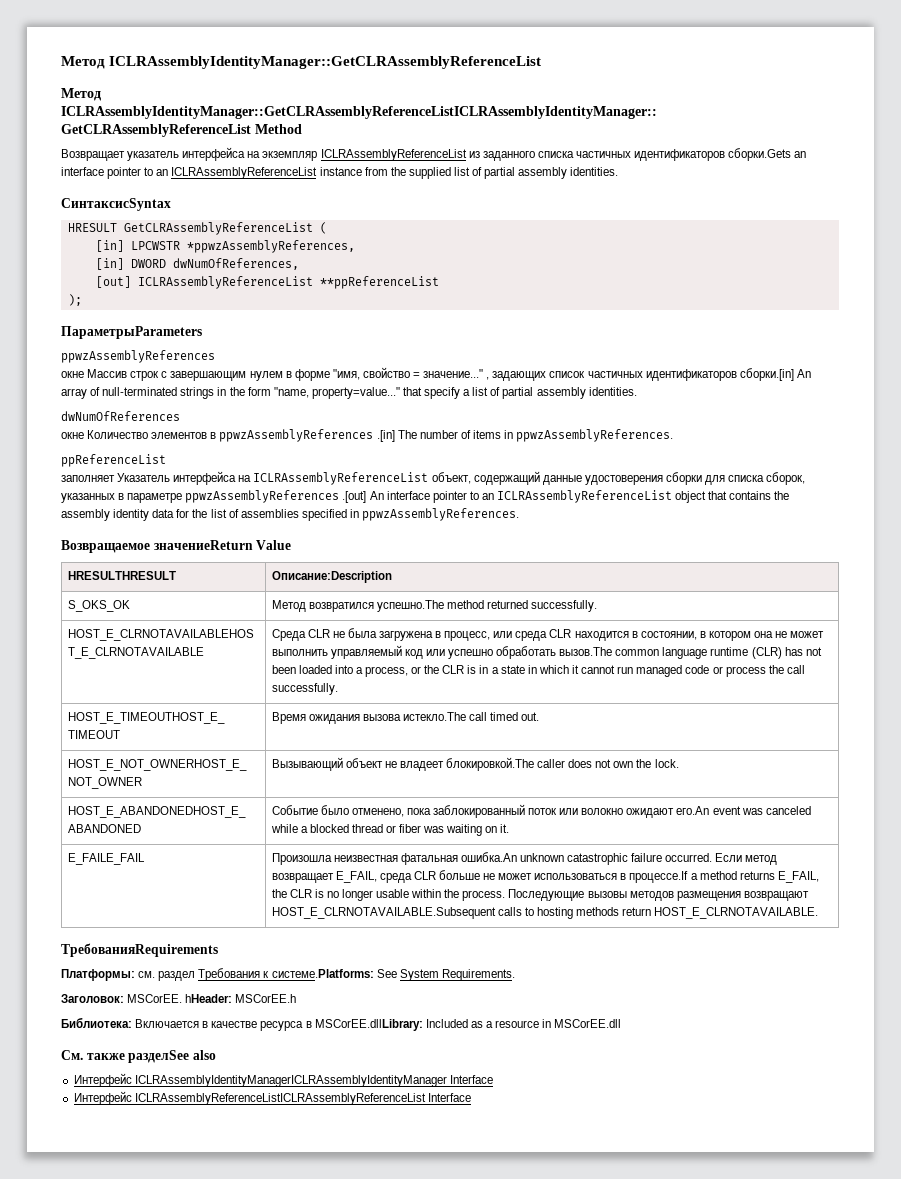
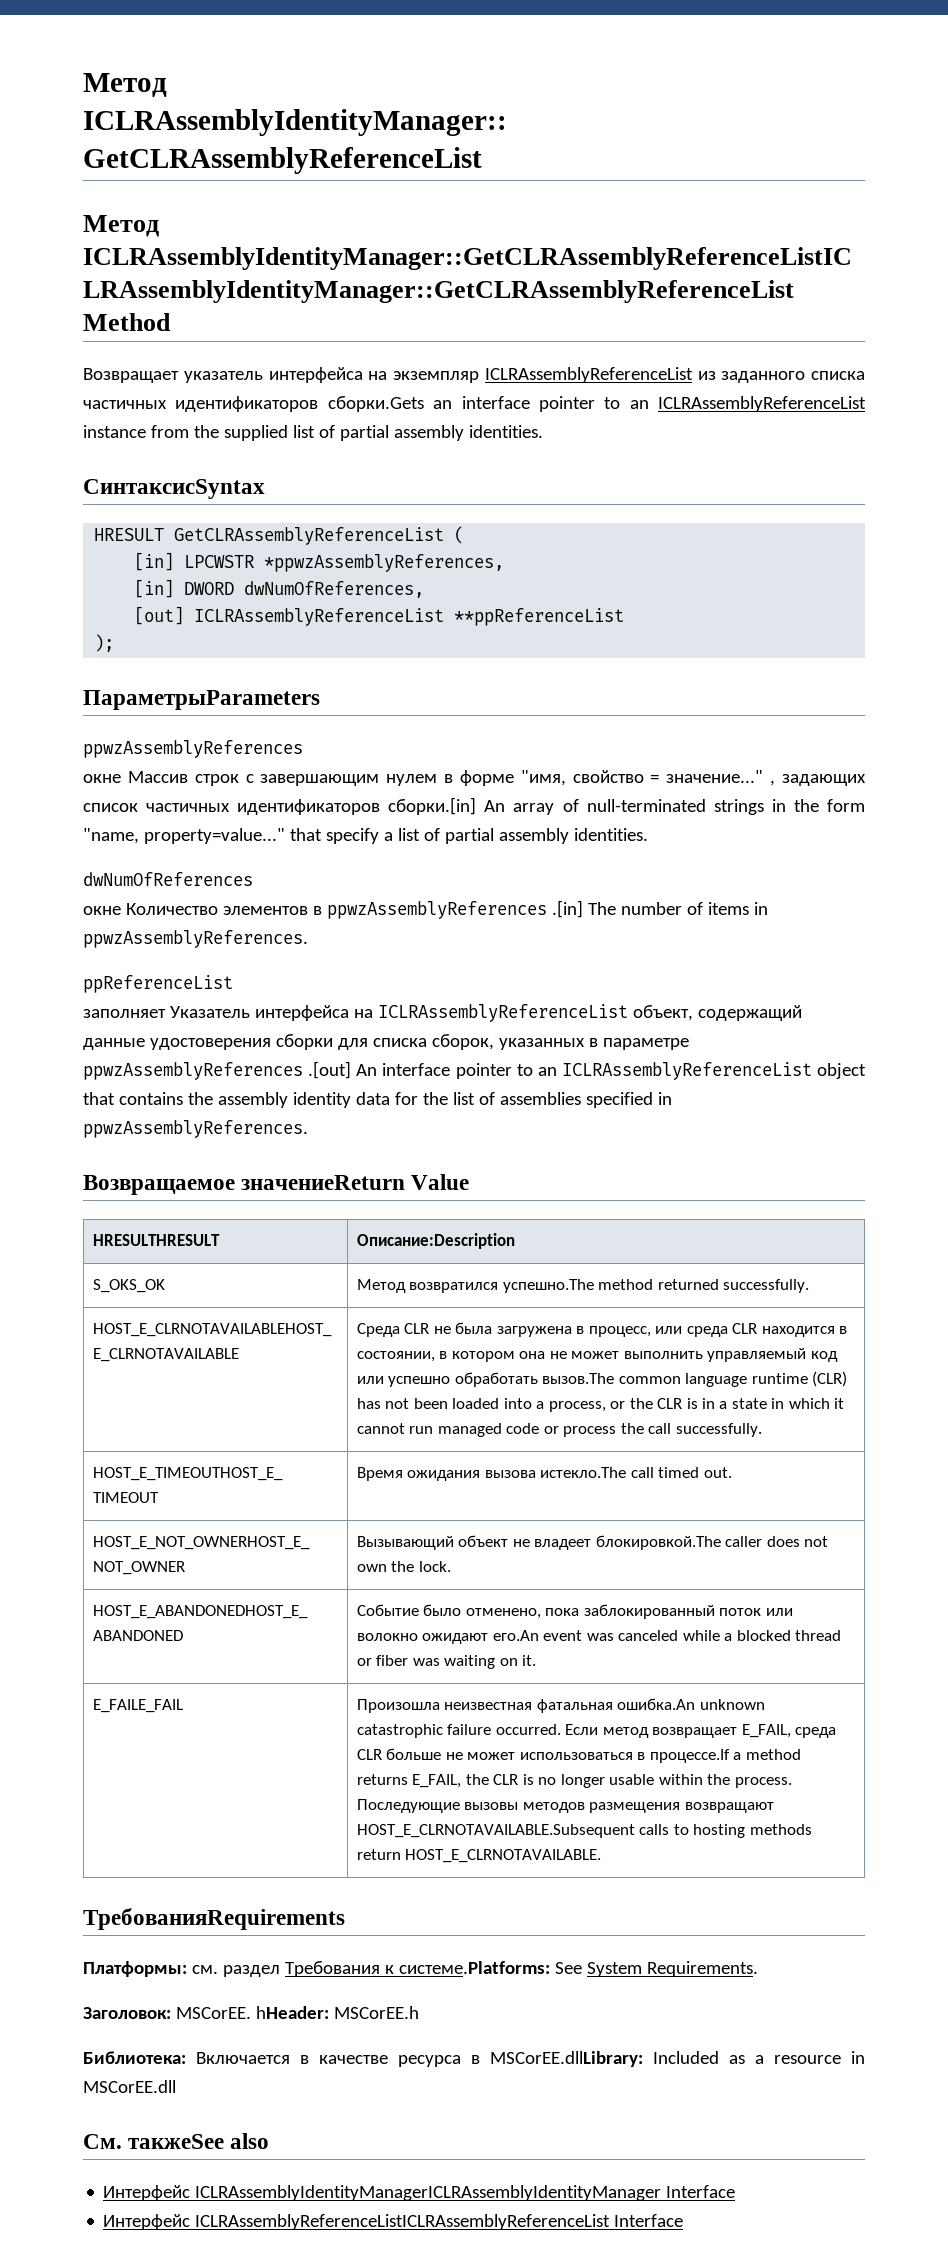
- См. также разделSee also
+ См. такжеSee also

